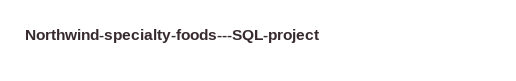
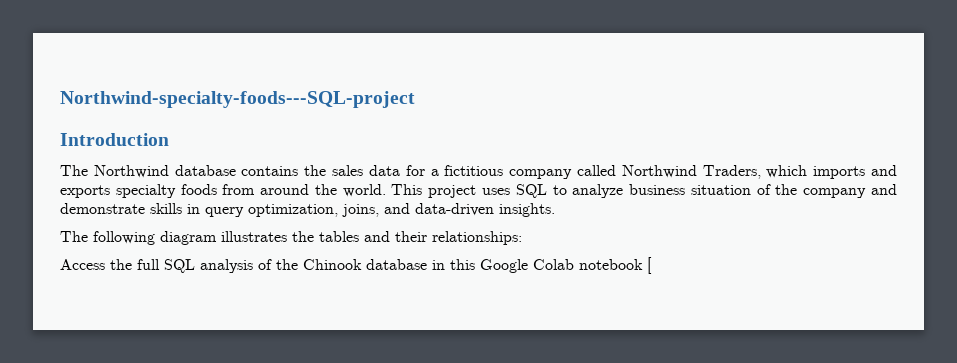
+ Introduction
+ The Northwind database contains the sales data for a fictitious company called Northwind Traders, which imports and exports specialty foods from around the world. This project uses SQL to analyze business situation of the company and demonstrate skills in query optimization, joins, and data-driven insights.
+ The following diagram illustrates the tables and their relationships:
+ Access the full SQL analysis of the Chinook database in this Google Colab notebook [

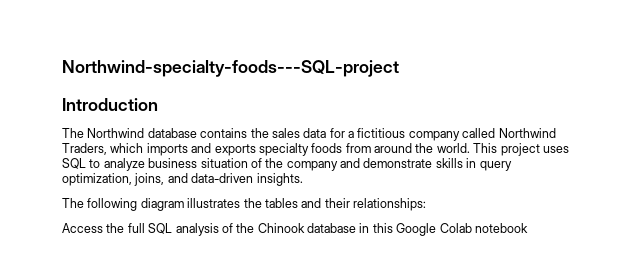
- Access the full SQL analysis of the Chinook database in this Google Colab notebook [
+ Access the full SQL analysis of the Chinook database in this Google Colab notebook

